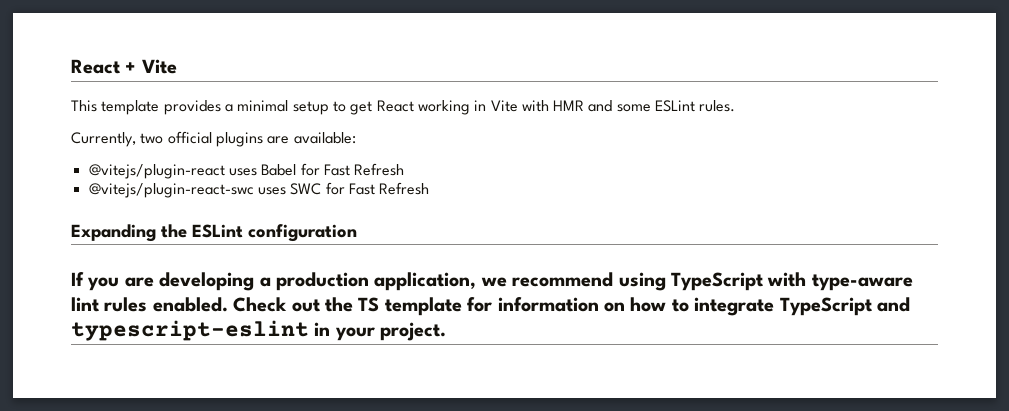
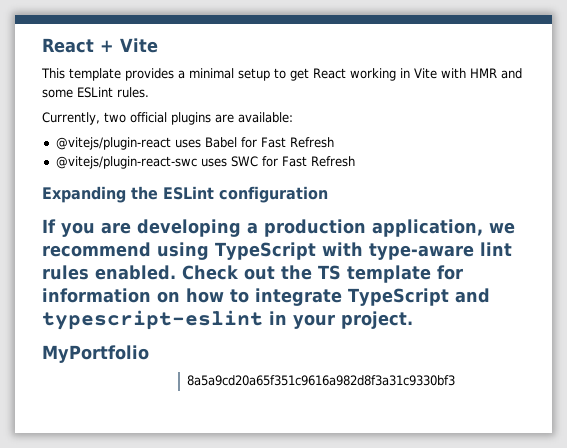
+ MyPortfolio
+ 8a5a9cd20a65f351c9616a982d8f3a31c9330bf3

